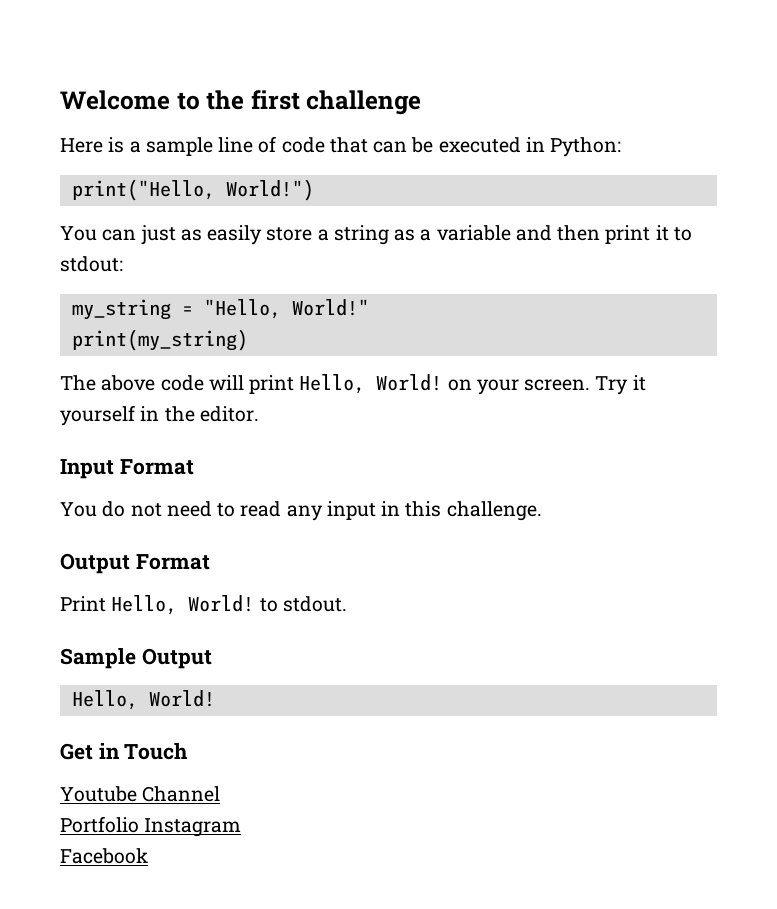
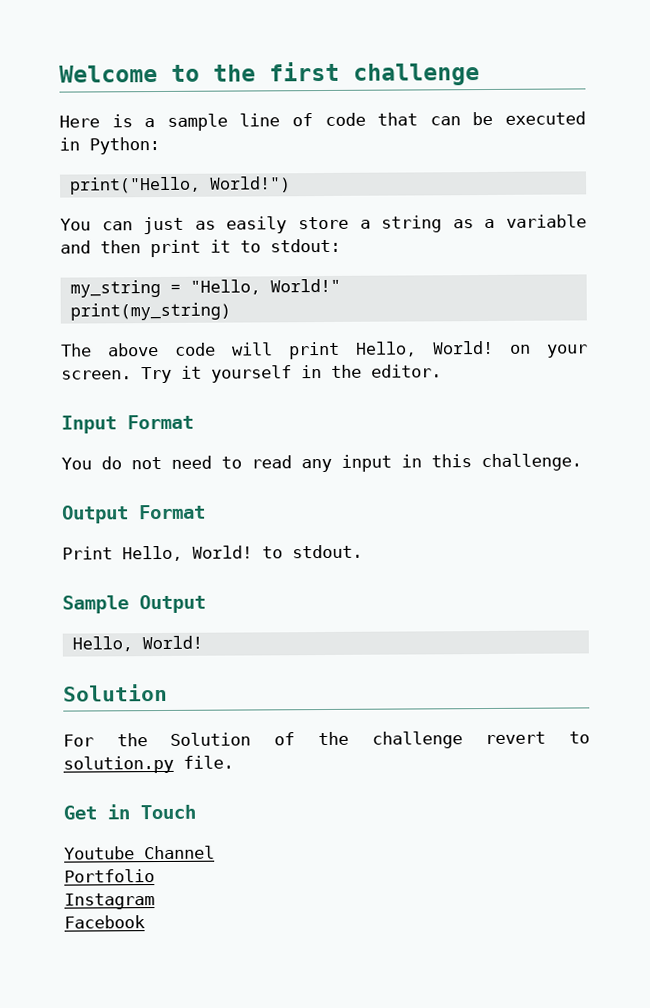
  Sample Output
  Hello, World!
+ Solution
+ For the Solution of the challenge revert to solution.py file.
- Portfolio Instagram
+ Portfolio
+ Instagram

